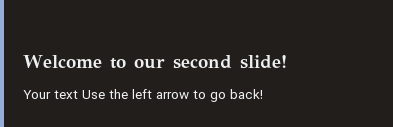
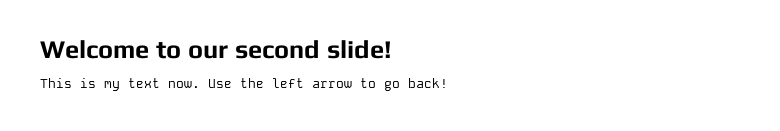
- Your text Use the left arrow to go back!
+ This is my text now. Use the left arrow to go back!

